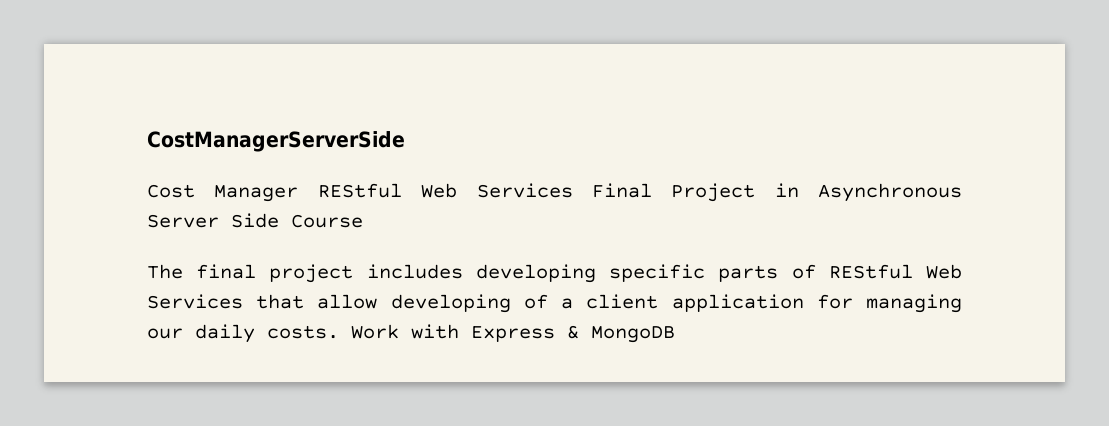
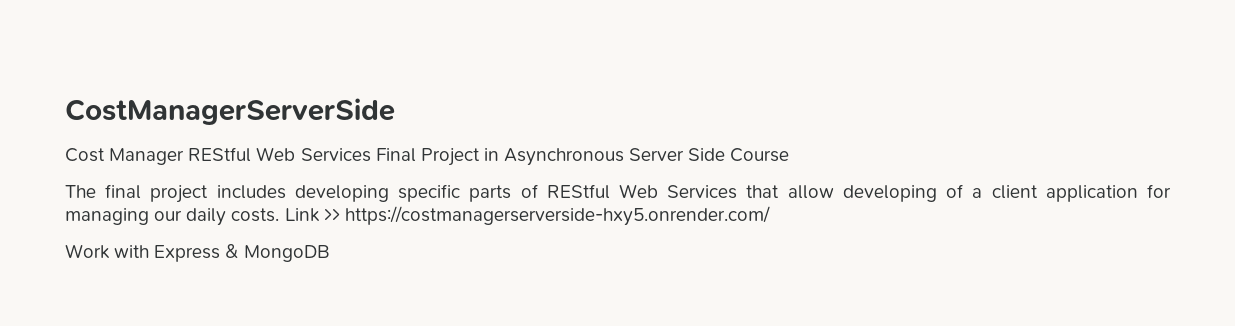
- The final project includes developing specific parts of REStful Web Services that allow developing of a client application for managing our daily costs. Work with Express & MongoDB
+ The final project includes developing specific parts of REStful Web Services that allow developing of a client application for managing our daily costs. Link >> https://costmanagerserverside-hxy5.onrender.com/
+ Work with Express & MongoDB

